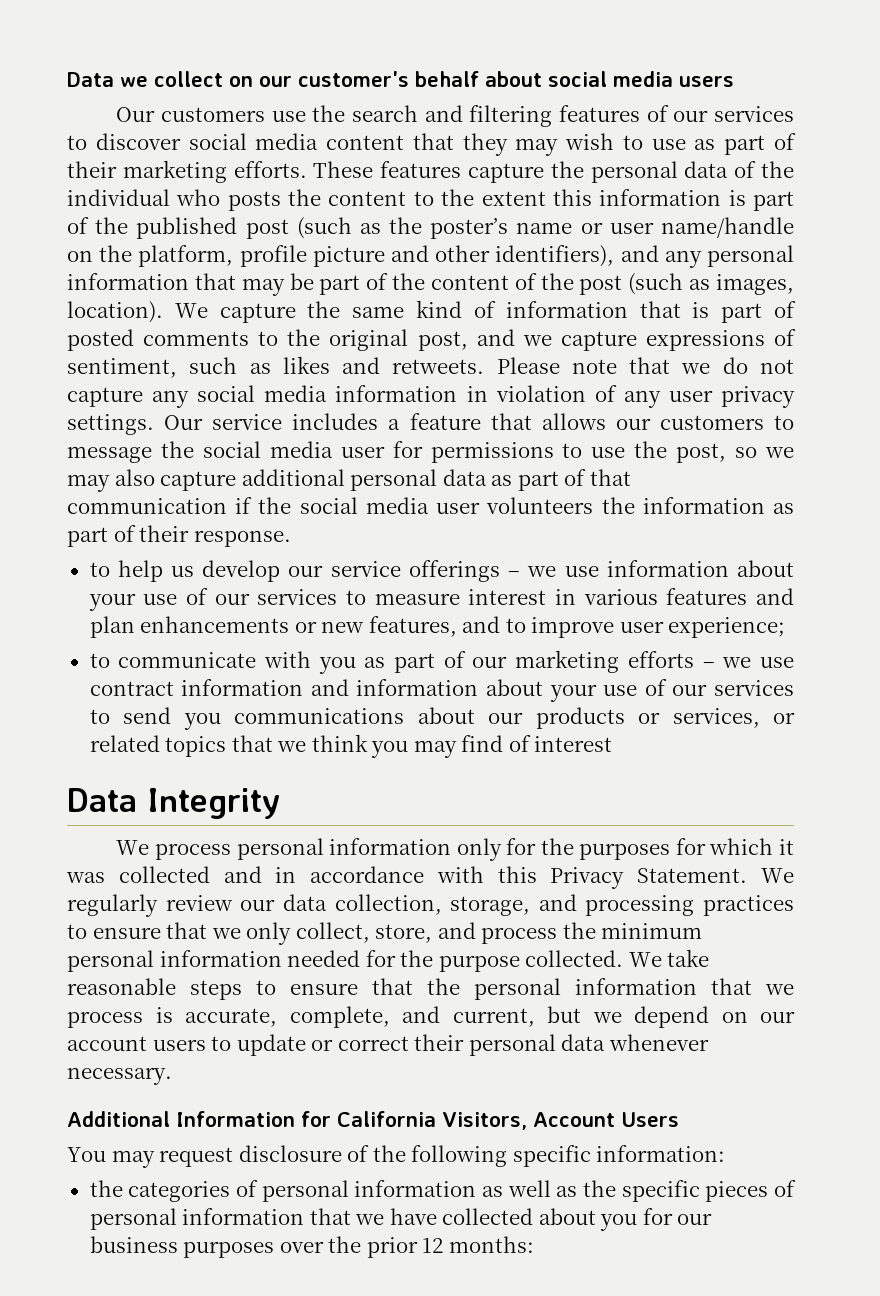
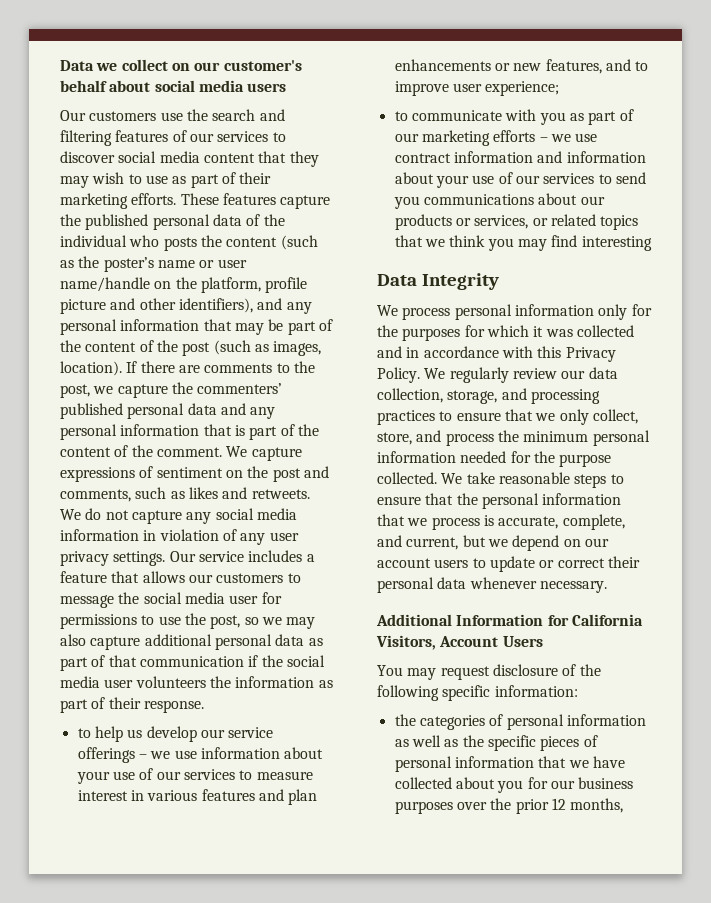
- These features capture the personal data of the individual who posts the content to the extent this information is part of the published post (such as the poster’s name or user name/handle on the platform, profile picture and other identifiers), and any personal information that may be part of the content of the post (such as images, location).
+ These features capture the published personal data of the individual who posts the content (such as the poster’s name or user name/handle on the platform, profile picture and other identifiers), and any personal information that may be part of the content of the post (such as images, location).
- We capture the same kind of information that is part of posted comments to the original post, and we capture expressions of sentiment, such as likes and retweets.
+ If there are comments to the post, we capture the commenters’ published personal data and any personal information that is part of the content of the comment. We capture expressions of sentiment on the post and comments, such as likes and retweets.
- Please note that we do not capture any social media information in violation of any user privacy settings.
+ We do not capture any social media information in violation of any user privacy settings.
- to communicate with you as part of our marketing efforts – we use contract information and information about your use of our services to send you communications about our products or services, or related topics that we think you may find of interest
+ to communicate with you as part of our marketing efforts – we use contract information and information about your use of our services to send you communications about our products or services, or related topics that we think you may find interesting
- We process personal information only for the purposes for which it was collected and in accordance with this Privacy Statement.
+ We process personal information only for the purposes for which it was collected and in accordance with this Privacy Policy.
- the categories of personal information as well as the specific pieces of personal information that we have collected about you for our business purposes over the prior 12 months:
+ the categories of personal information as well as the specific pieces of personal information that we have collected about you for our business purposes over the prior 12 months,

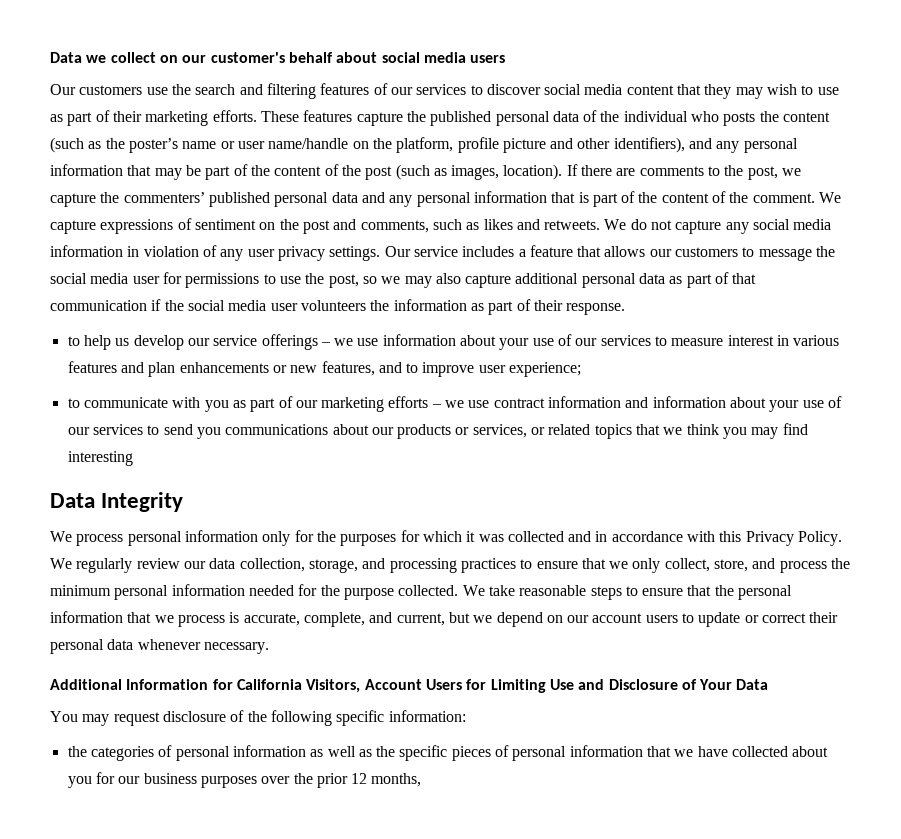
- Additional Information for California Visitors, Account Users
+ Additional Information for California Visitors, Account Users for Limiting Use and Disclosure of Your Data

